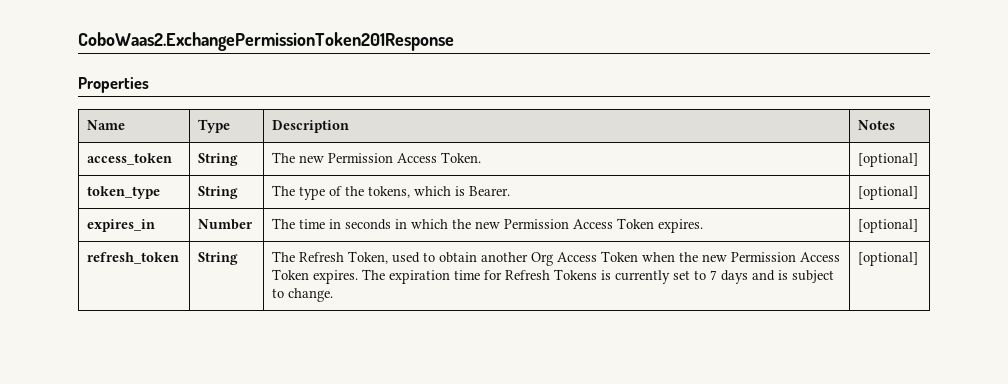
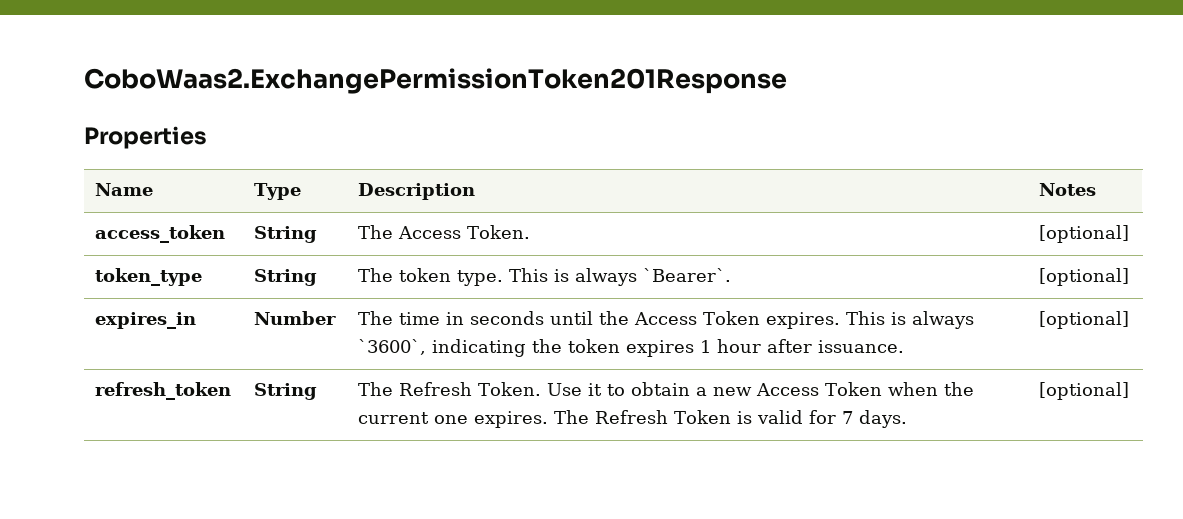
- access_token | String | The new Permission Access Token. | [optional]
+ access_token | String | The Access Token. | [optional]
- token_type | String | The type of the tokens, which is Bearer. | [optional]
+ token_type | String | The token type. This is always `Bearer`. | [optional]
- expires_in | Number | The time in seconds in which the new Permission Access Token expires. | [optional]
+ expires_in | Number | The time in seconds until the Access Token expires. This is always `3600`, indicating the token expires 1 hour after issuance. | [optional]
- refresh_token | String | The Refresh Token, used to obtain another Org Access Token when the new Permission Access Token expires. The expiration time for Refresh Tokens is currently set to 7 days and is subject to change. | [optional]
+ refresh_token | String | The Refresh Token. Use it to obtain a new Access Token when the current one expires. The Refresh Token is valid for 7 days. | [optional]

